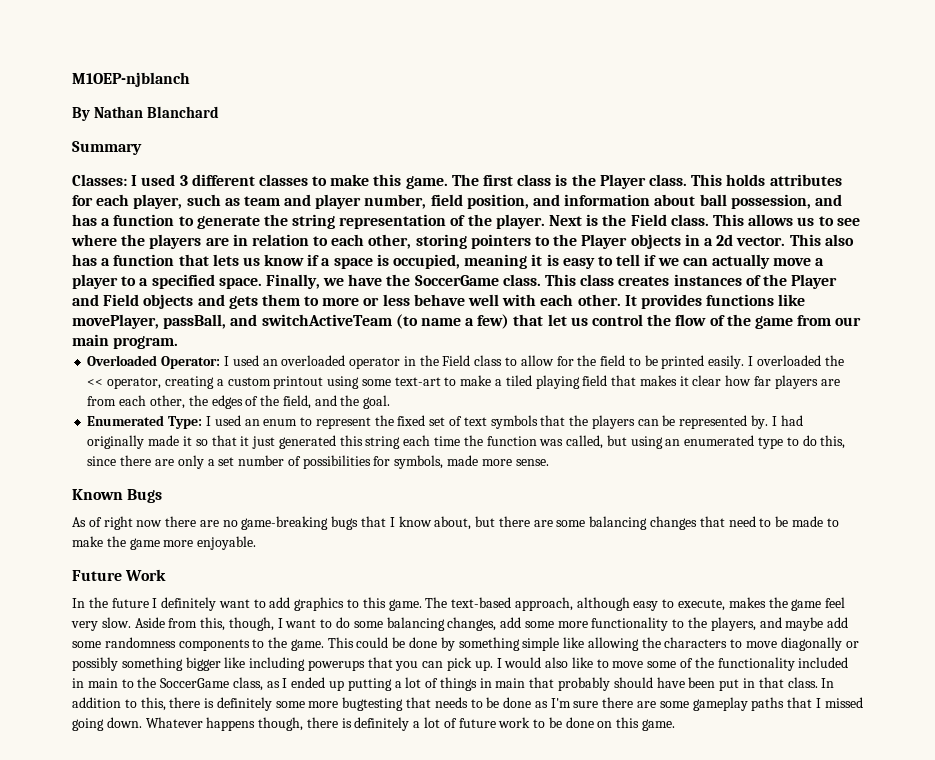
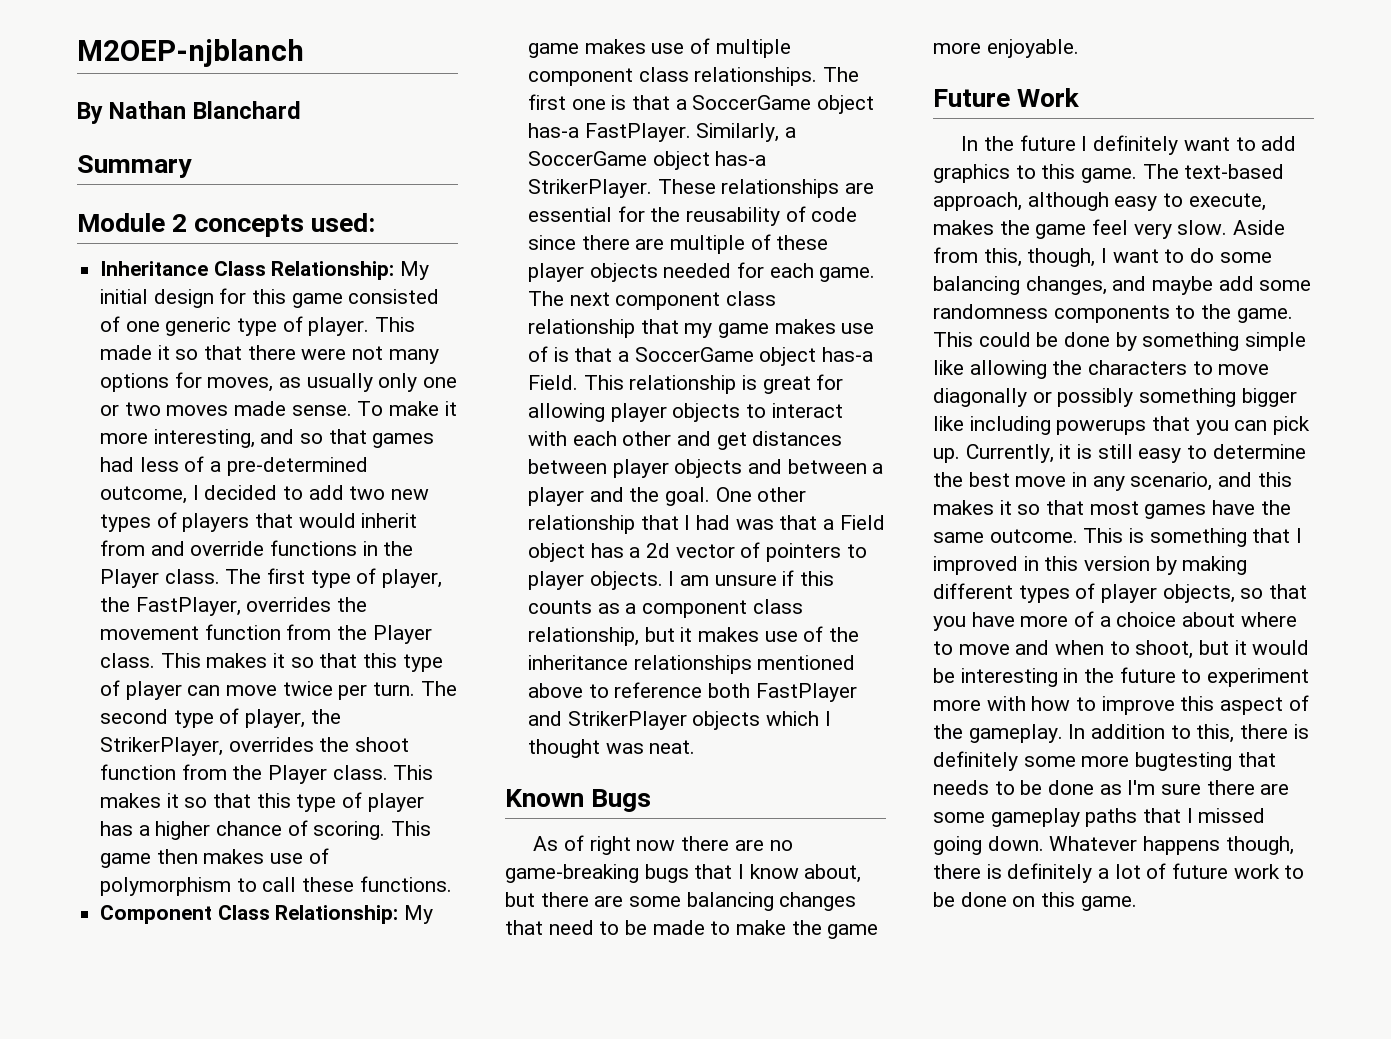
- M1OEP-njblanch
+ M2OEP-njblanch
- Classes: I used 3 different classes to make this game. The first class is the Player class. This holds attributes for each player, such as team and player number, field position, and information about ball possession, and has a function to generate the string representation of the player. Next is the Field class. This allows us to see where the players are in relation to each other, storing pointers to the Player objects in a 2d vector. This also has a function that lets us know if a space is occupied, meaning it is easy to tell if we can actually move a player to a specified space. Finally, we have the SoccerGame class. This class creates instances of the Player and Field objects and gets them to more or less behave well with each other. It provides functions like movePlayer, passBall, and switchActiveTeam (to name a few) that let us control the flow of the game from our main program.
- Overloaded Operator: I used an overloaded operator in the Field class to allow for the field to be printed easily. I overloaded the << operator, creating a custom printout using some text-art to make a tiled playing field that makes it clear how far players are from each other, the edges of the field, and the goal.
- Enumerated Type: I used an enum to represent the fixed set of text symbols that the players can be represented by. I had originally made it so that it just generated this string each time the function was called, but using an enumerated type to do this, since there are only a set number of possibilities for symbols, made more sense.
+ Module 2 concepts used:
+ Inheritance Class Relationship: My initial design for this game consisted of one generic type of player. This made it so that there were not many options for moves, as usually only one or two moves made sense. To make it more interesting, and so that games had less of a pre-determined outcome, I decided to add two new types of players that would inherit from and override functions in the Player class. The first type of player, the FastPlayer, overrides the movement function from the Player class. This makes it so that this type of player can move twice per turn. The second type of player, the StrikerPlayer, overrides the shoot function from the Player class. This makes it so that this type of player has a higher chance of scoring. This game then makes use of polymorphism to call these functions.
+ Component Class Relationship: My game makes use of multiple component class relationships. The first one is that a SoccerGame object has-a FastPlayer. Similarly, a SoccerGame object has-a StrikerPlayer. These relationships are essential for the reusability of code since there are multiple of these player objects needed for each game. The next component class relationship that my game makes use of is that a SoccerGame object has-a Field. This relationship is great for allowing player objects to interact with each other and get distances between player objects and between a player and the goal. One other relationship that I had was that a Field object has a 2d vector of pointers to player objects. I am unsure if this counts as a component class relationship, but it makes use of the inheritance relationships mentioned above to reference both FastPlayer and StrikerPlayer objects which I thought was neat.
- Aside from this, though, I want to do some balancing changes, add some more functionality to the players, and maybe add some randomness components to the game.
+ Aside from this, though, I want to do some balancing changes, and maybe add some randomness components to the game.
- I would also like to move some of the functionality included in main to the SoccerGame class, as I ended up putting a lot of things in main that probably should have been put in that class.
+ Currently, it is still easy to determine the best move in any scenario, and this makes it so that most games have the same outcome. This is something that I improved in this version by making different types of player objects, so that you have more of a choice about where to move and when to shoot, but it would be interesting in the future to experiment more with how to improve this aspect of the gameplay.

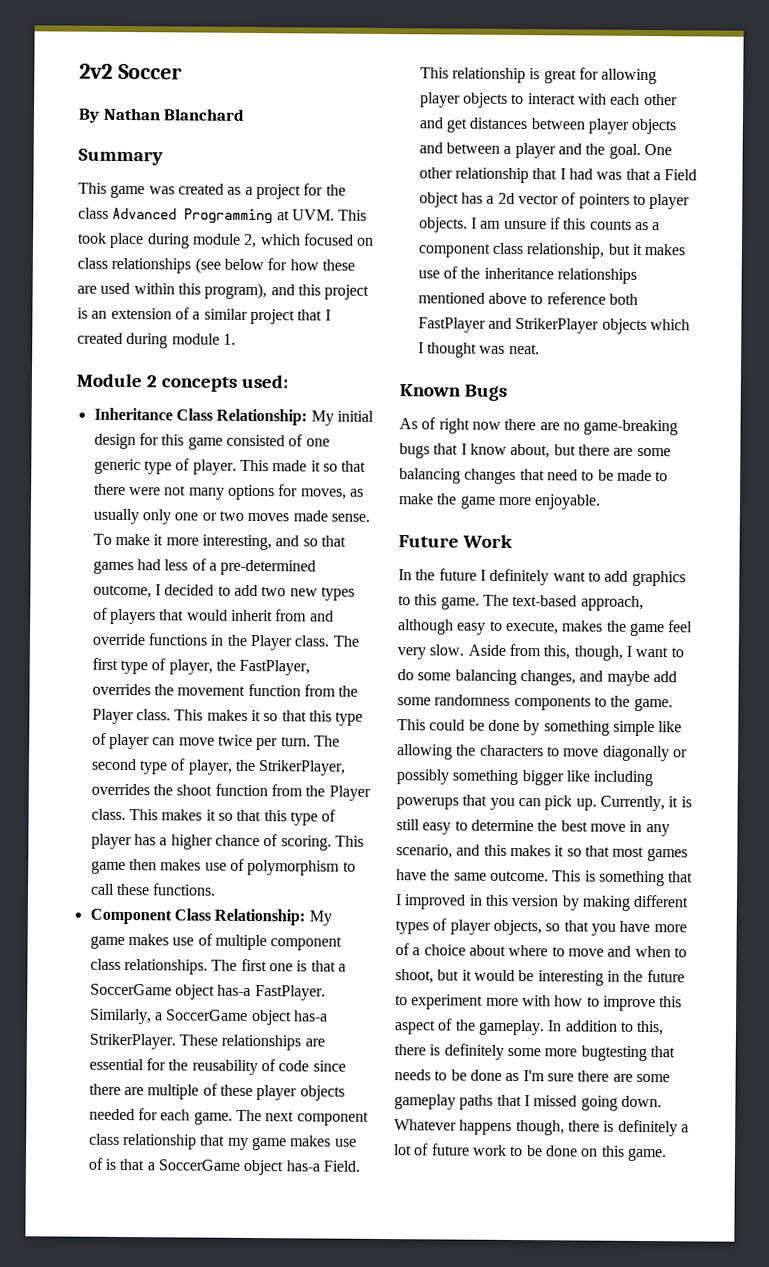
- M2OEP-njblanch
+ 2v2 Soccer
+ This game was created as a project for the class Advanced Programming at UVM. This took place during module 2, which focused on class relationships (see below for how these are used within this program), and this project is an extension of a similar project that I created during module 1.

